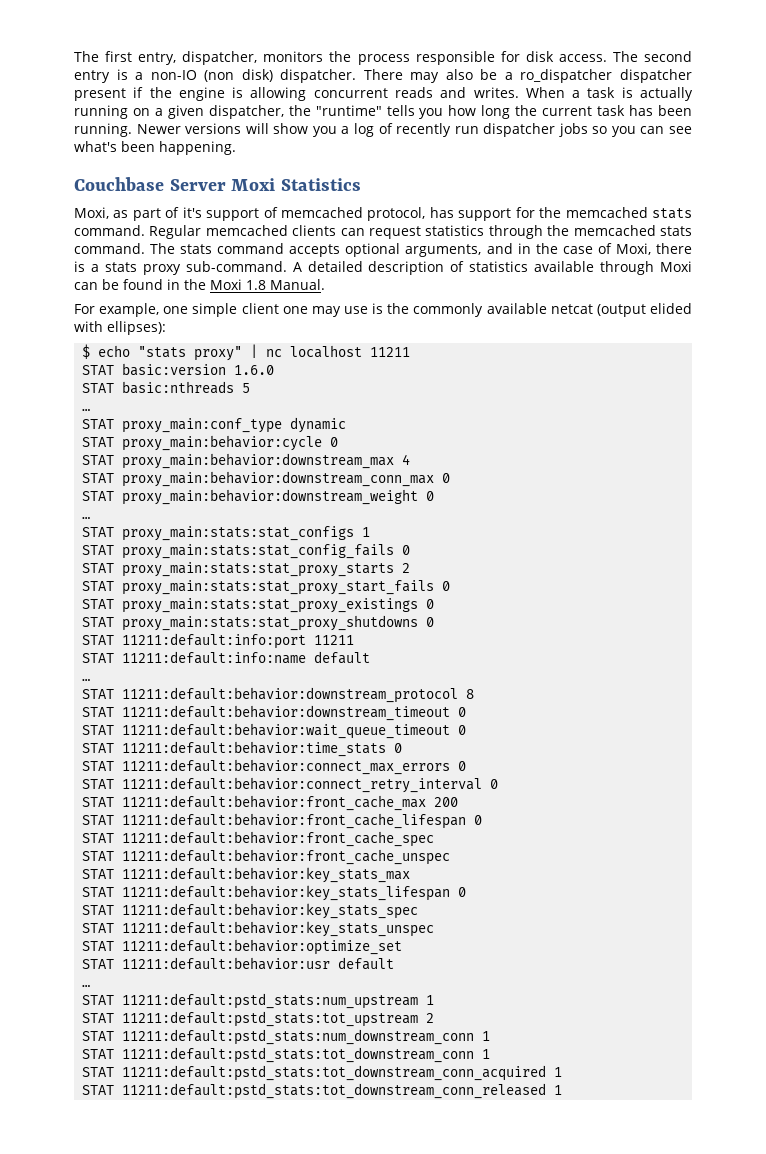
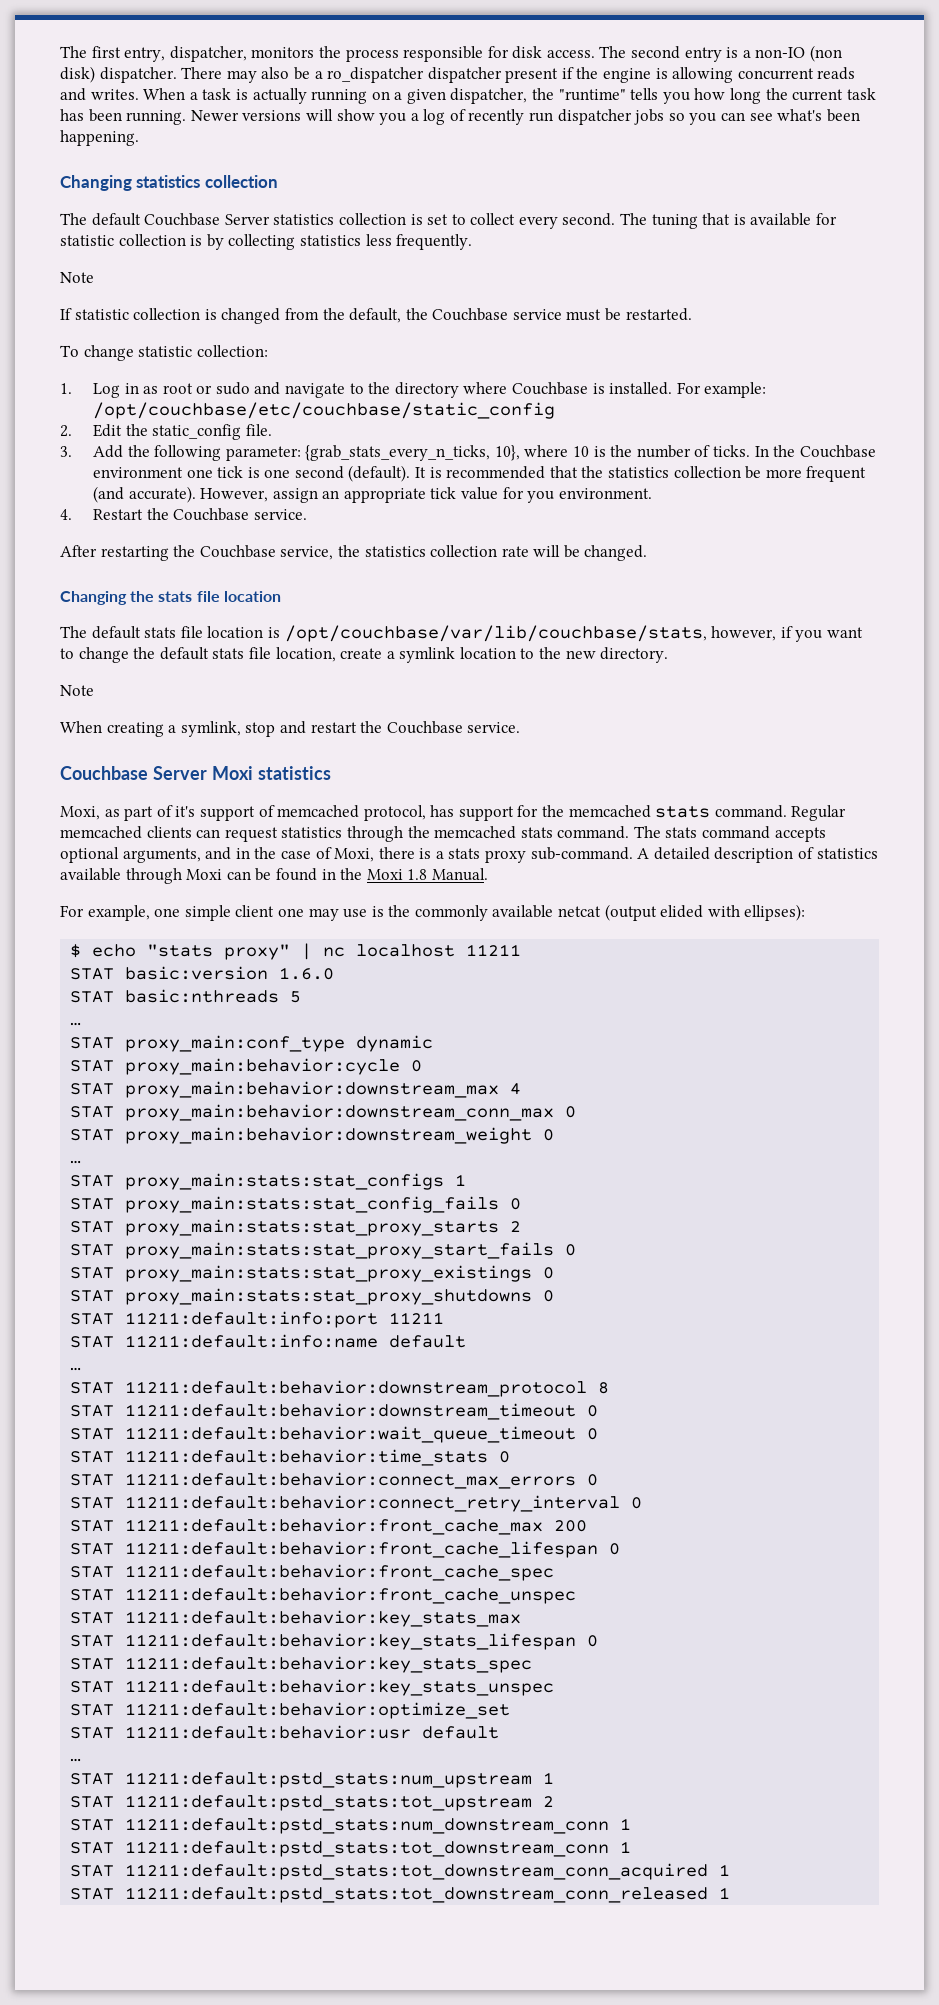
+ Changing statistics collection
+ The default Couchbase Server statistics collection is set to collect every second. The tuning that is available for statistic collection is by collecting statistics less frequently.
+ Note
+ If statistic collection is changed from the default, the Couchbase service must be restarted.
+ To change statistic collection:
+ 1. Log in as root or sudo and navigate to the directory where Couchbase is installed. For example: /opt/couchbase/etc/couchbase/static_config
+ 2. Edit the static_config file.
+ 3. Add the following parameter: {grab_stats_every_n_ticks, 10}, where 10 is the number of ticks. In the Couchbase environment one tick is one second (default). It is recommended that the statistics collection be more frequent (and accurate). However, assign an appropriate tick value for you environment.
+ 4. Restart the Couchbase service.
+ After restarting the Couchbase service, the statistics collection rate will be changed.
+ Changing the stats file location
+ The default stats file location is /opt/couchbase/var/lib/couchbase/stats, however, if you want to change the default stats file location, create a symlink location to the new directory.
+ Note
+ When creating a symlink, stop and restart the Couchbase service.
- Couchbase Server Moxi Statistics
+ Couchbase Server Moxi statistics

